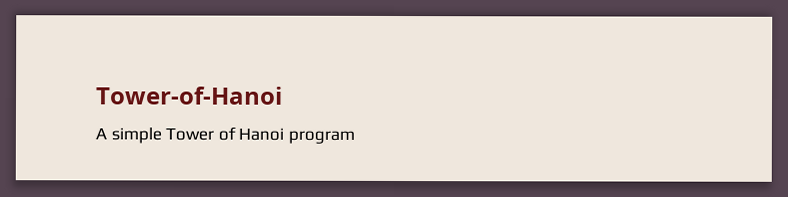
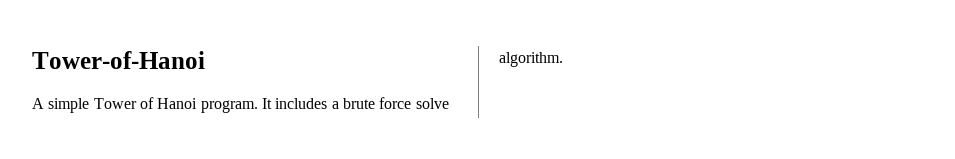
- A simple Tower of Hanoi program
+ A simple Tower of Hanoi program. It includes a brute force solve algorithm.

